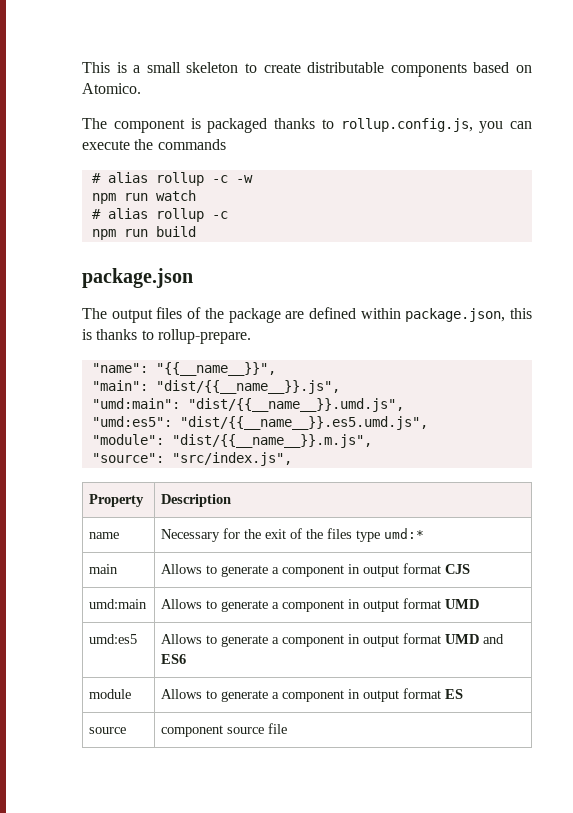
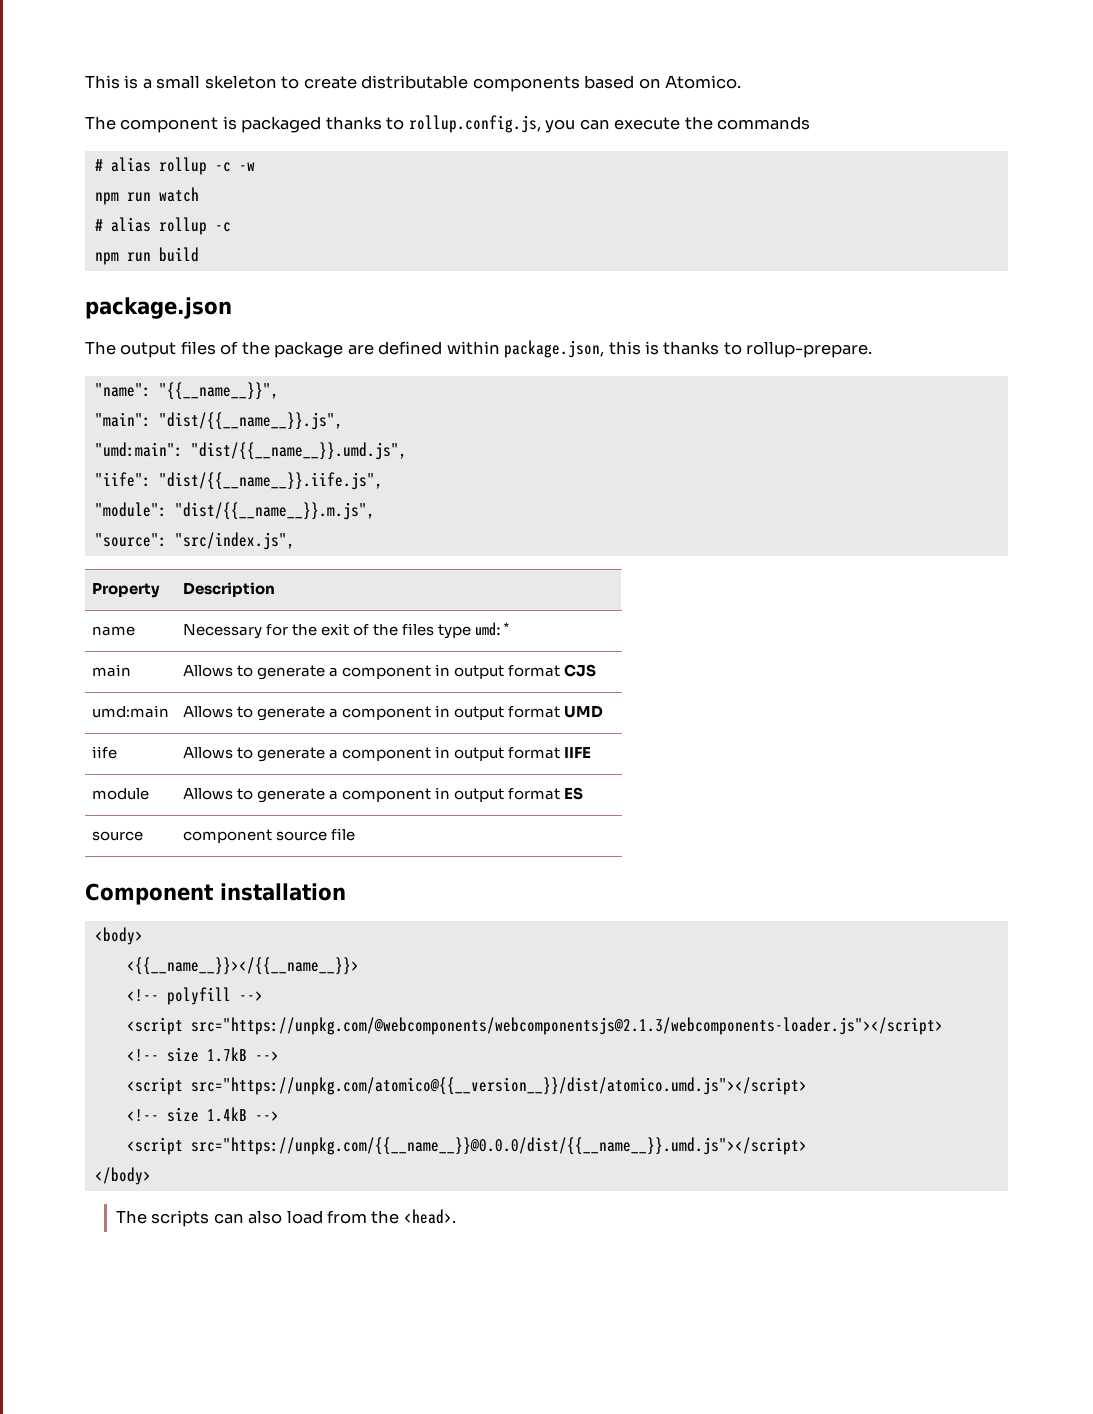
- "umd:es5": "dist/{{__name__}}.es5.umd.js",
+ "iife": "dist/{{__name__}}.iife.js",
- umd:es5 | Allows to generate a component in output format UMD and ES6
+ iife | Allows to generate a component in output format IIFE
+ Component installation
+ <body>
+ <{{__name__}}></{{__name__}}>
+ <!-- polyfill -->
+ <script src="https://unpkg.com/@webcomponents/webcomponentsjs@2.1.3/webcomponents-loader.js"></script>
+ <!-- size 1.7kB -->
+ <script src="https://unpkg.com/atomico@{{__version__}}/dist/atomico.umd.js"></script>
+ <!-- size 1.4kB -->
+ <script src="https://unpkg.com/{{__name__}}@0.0.0/dist/{{__name__}}.umd.js"></script>
+ </body>
+ The scripts can also load from the <head>.

